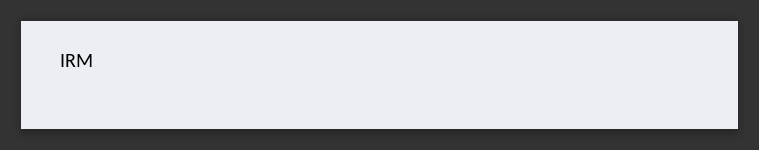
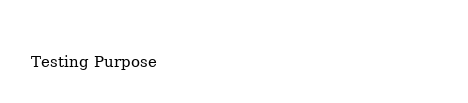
- IRM
+ Testing Purpose

